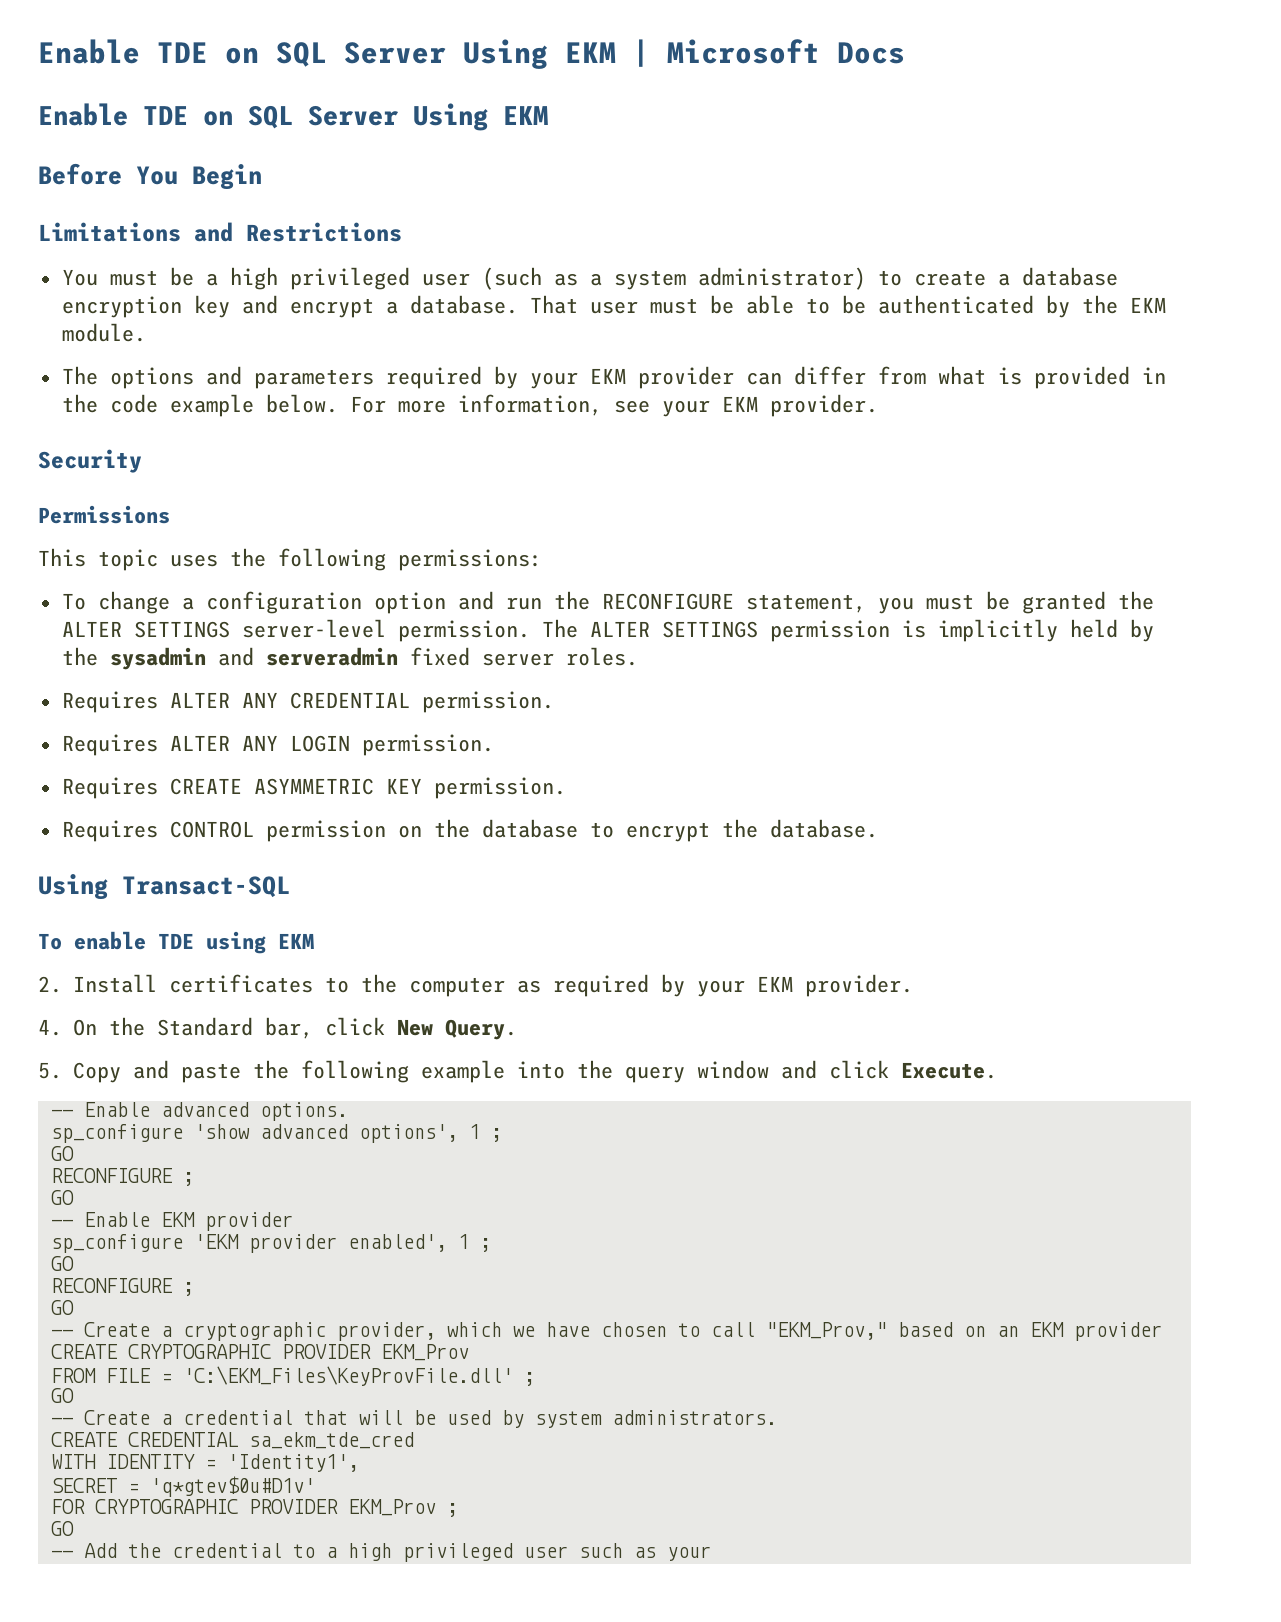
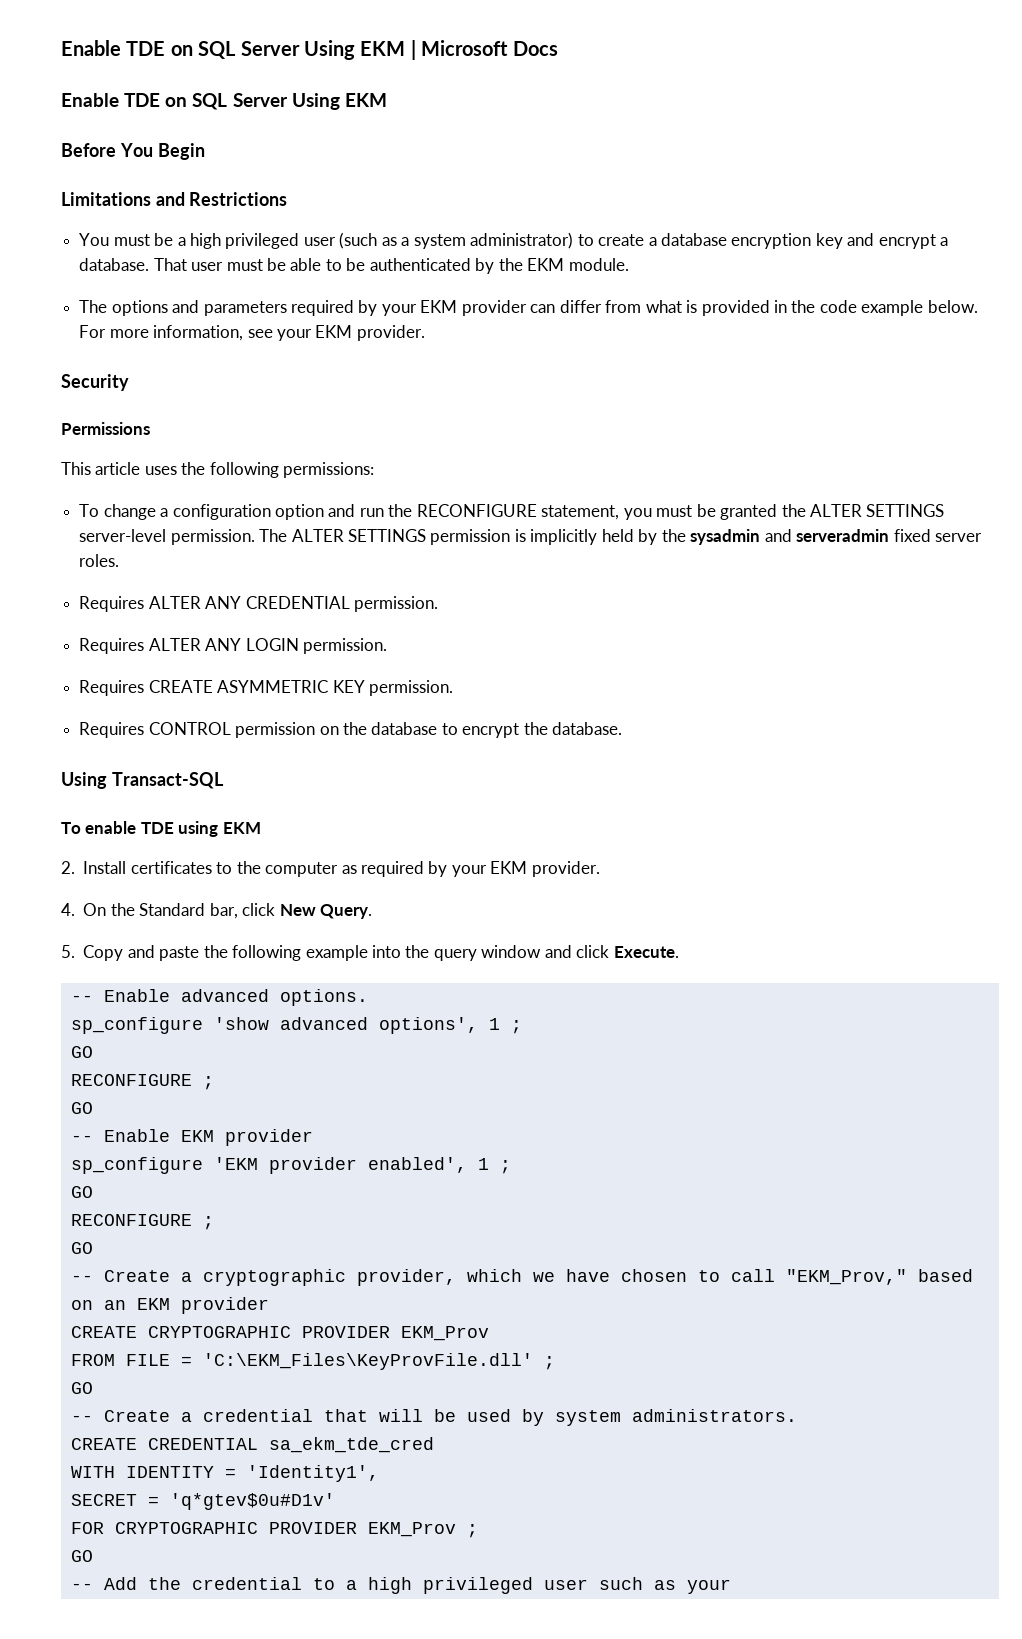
- This topic uses the following permissions:
+ This article uses the following permissions:

